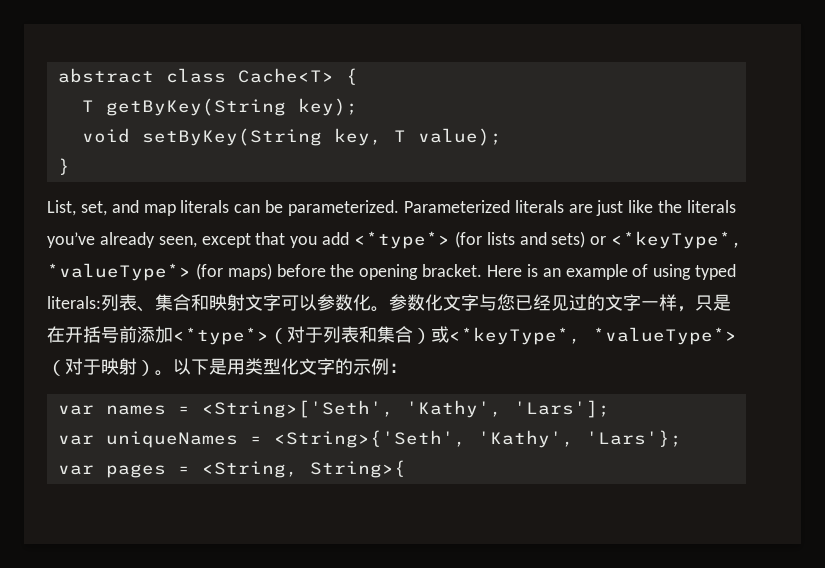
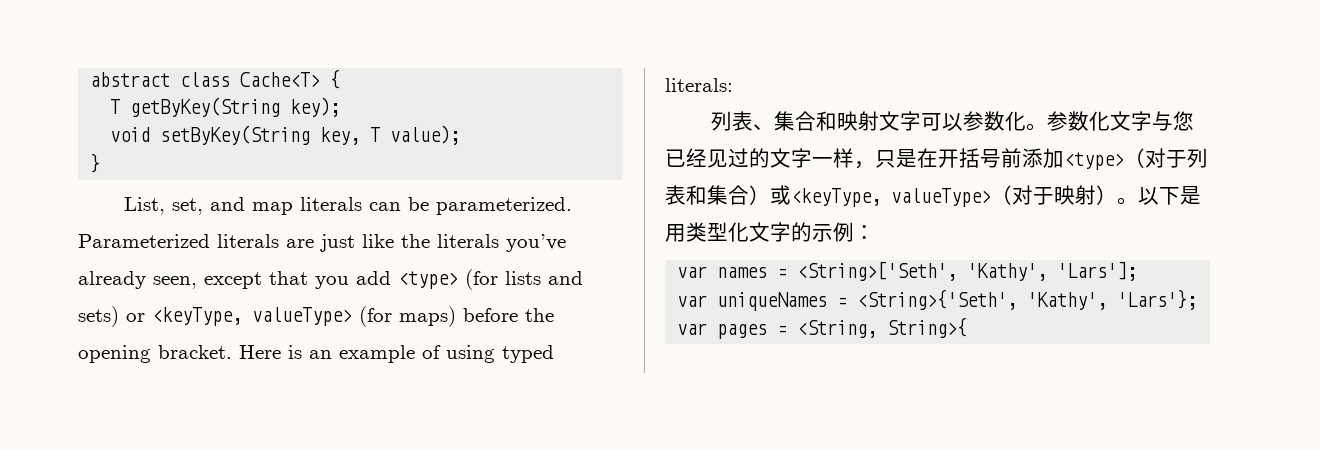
- Parameterized literals are just like the literals you’ve already seen, except that you add <*type*> (for lists and sets) or <*keyType*, *valueType*> (for maps) before the opening bracket.
+ Parameterized literals are just like the literals you’ve already seen, except that you add <type> (for lists and sets) or <keyType, valueType> (for maps) before the opening bracket.
- Here is an example of using typed literals:列表、集合和映射文字可以参数化。
+ Here is an example of using typed literals:
+ 列表、集合和映射文字可以参数化。
- 参数化文字与您已经见过的文字一样，只是在开括号前添加<*type*>（对于列表和集合）或<*keyType*, *valueType*>（对于映射）。
+ 参数化文字与您已经见过的文字一样，只是在开括号前添加<type>（对于列表和集合）或<keyType, valueType>（对于映射）。

